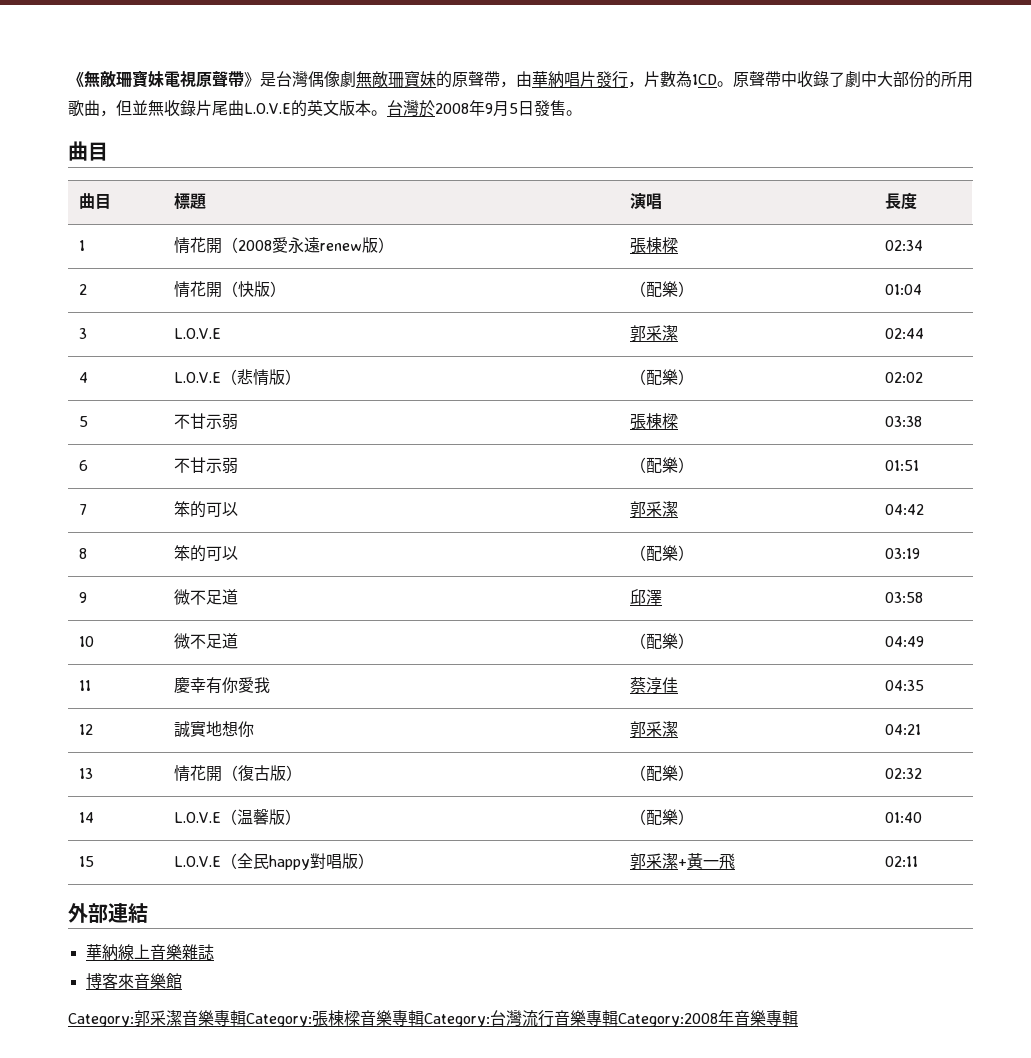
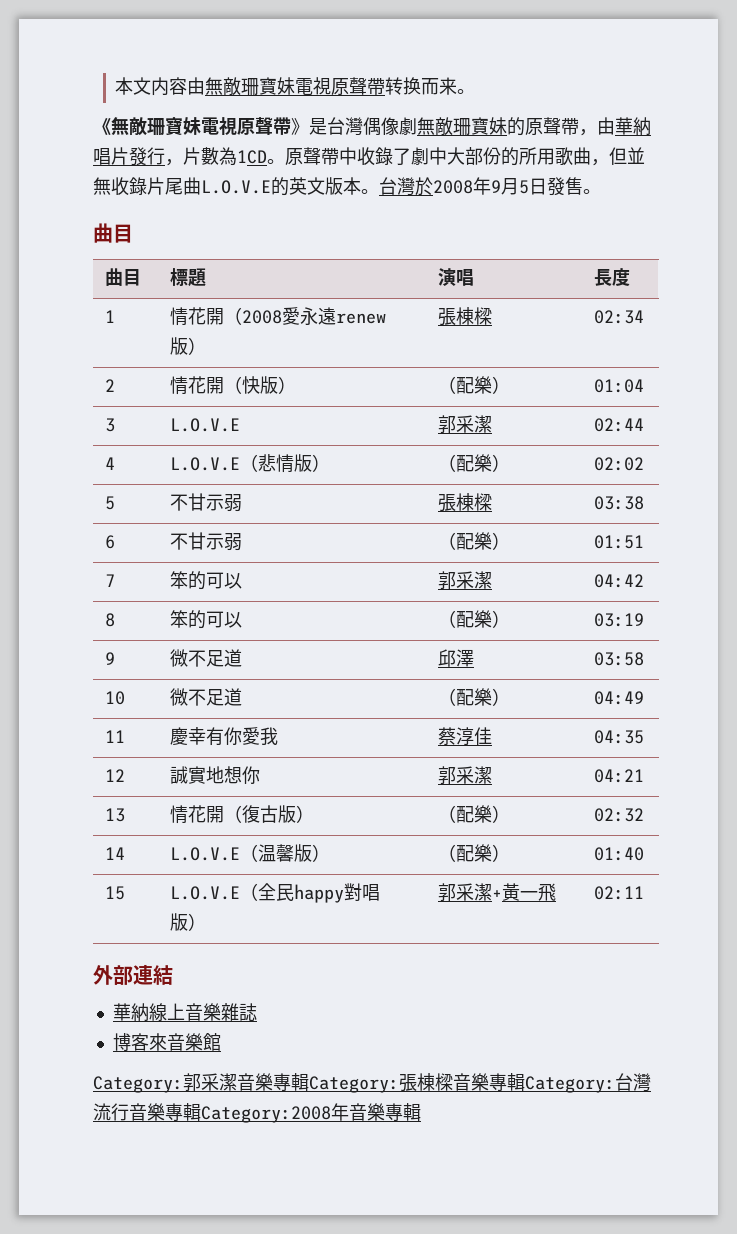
+ 本文内容由無敵珊寶妹電視原聲帶转换而来。

